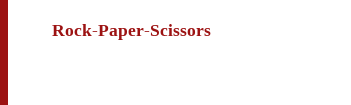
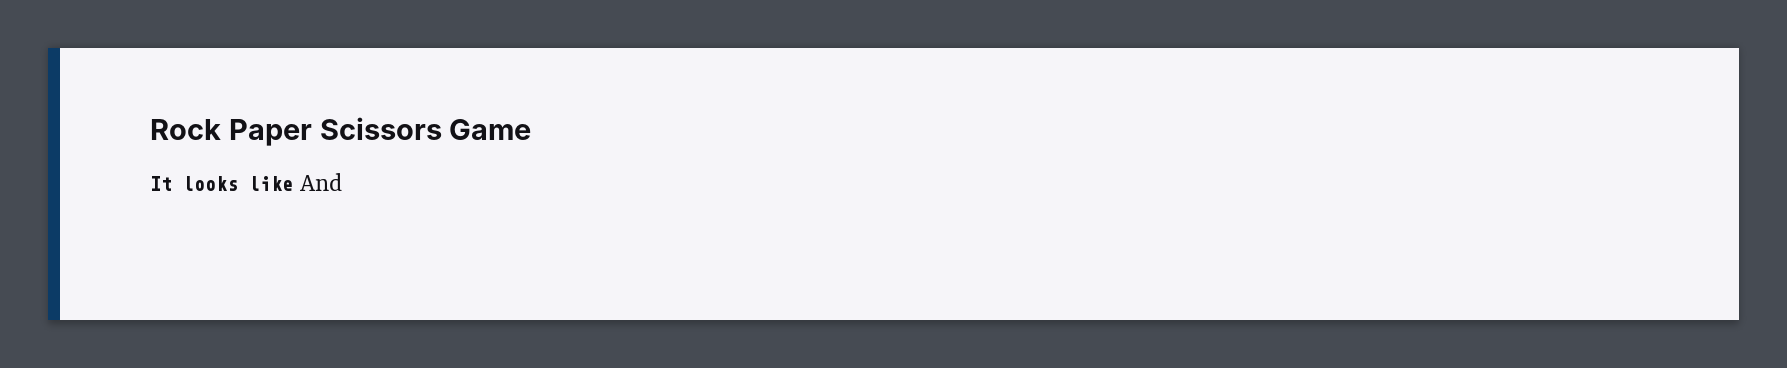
- Rock-Paper-Scissors
+ Rock Paper Scissors Game
+ It looks like And

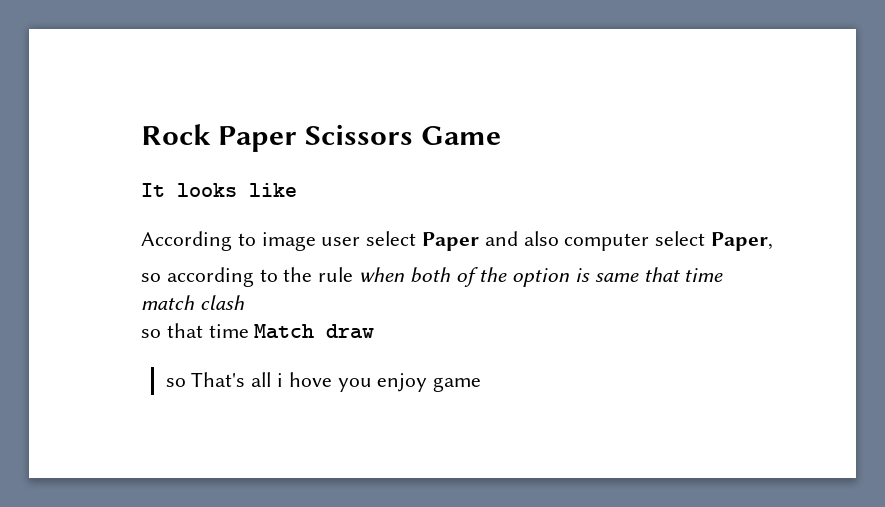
- It looks like And
+ It looks like
+ According to image user select Paper and also computer select Paper,
+ so according to the rule when both of the option is same that time match clash
+ so that time Match draw
+ so That's all i hove you enjoy game

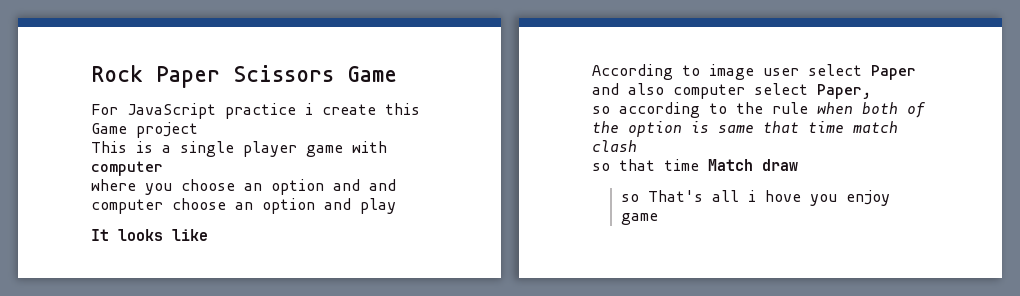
+ For JavaScript practice i create this Game project
+ This is a single player game with computer
+ where you choose an option and and computer choose an option and play

